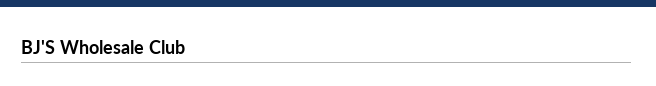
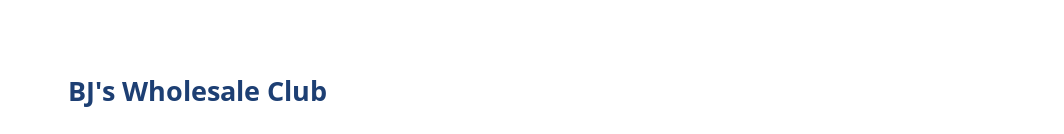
- BJ'S Wholesale Club
+ BJ's Wholesale Club

